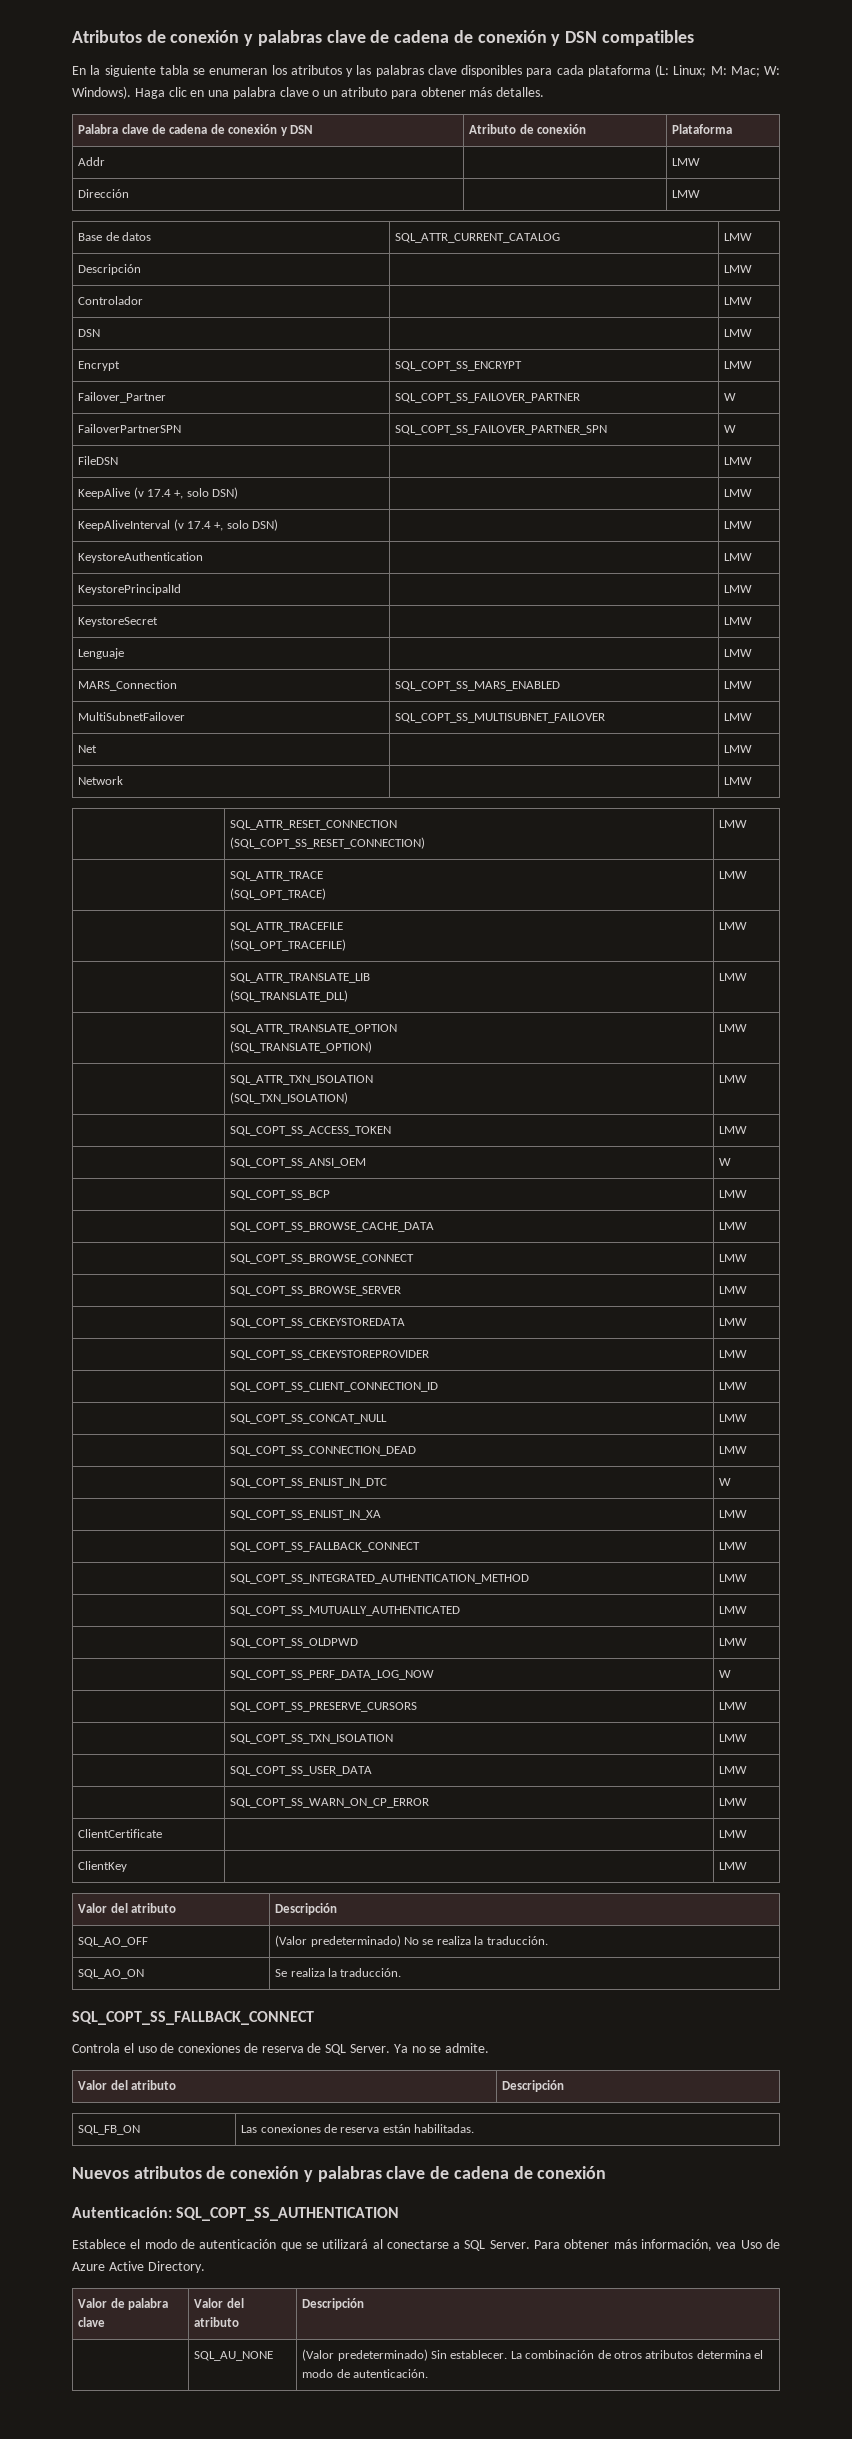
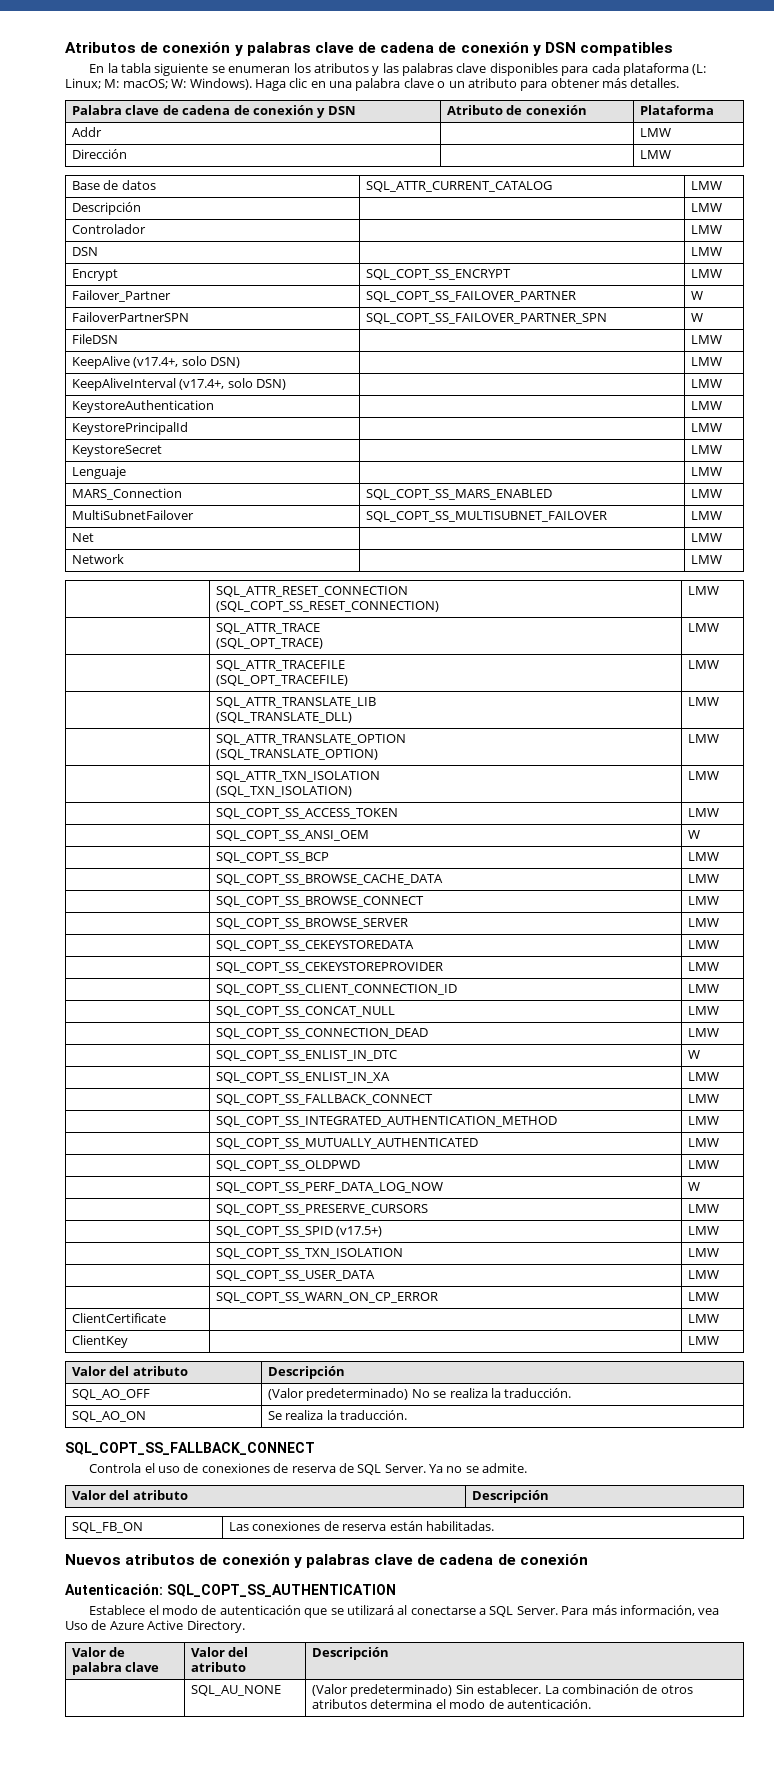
- En la siguiente tabla se enumeran los atributos y las palabras clave disponibles para cada plataforma (L: Linux; M: Mac; W: Windows).
+ En la tabla siguiente se enumeran los atributos y las palabras clave disponibles para cada plataforma (L: Linux; M: macOS; W: Windows).
- KeepAlive (v 17.4 +, solo DSN) | | LMW
+ KeepAlive (v17.4+, solo DSN) | | LMW
- KeepAliveInterval (v 17.4 +, solo DSN) | | LMW
+ KeepAliveInterval (v17.4+, solo DSN) | | LMW
+ | SQL_COPT_SS_SPID (v17.5+) | LMW
- Para obtener más información, vea Uso de Azure Active Directory.
+ Para más información, vea Uso de Azure Active Directory.

